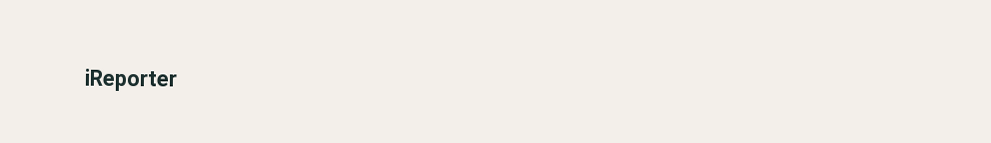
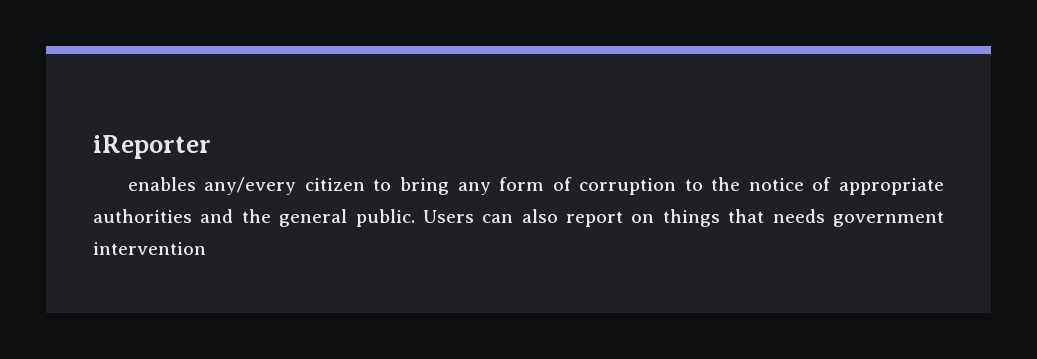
+ enables any/every citizen to bring any form of corruption to the notice of appropriate authorities and the general public. Users can also report on things that needs government intervention

